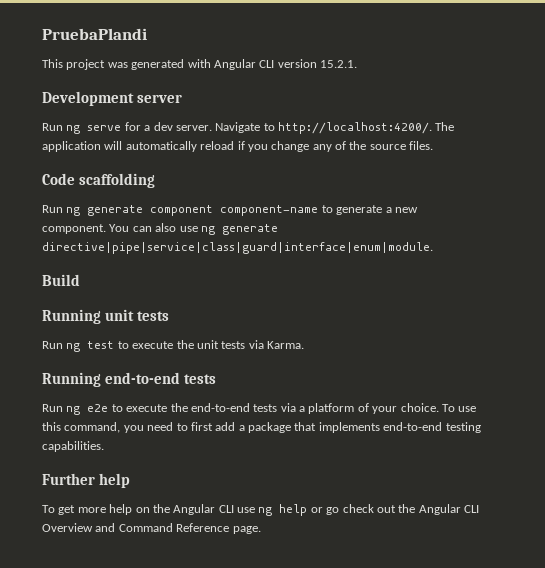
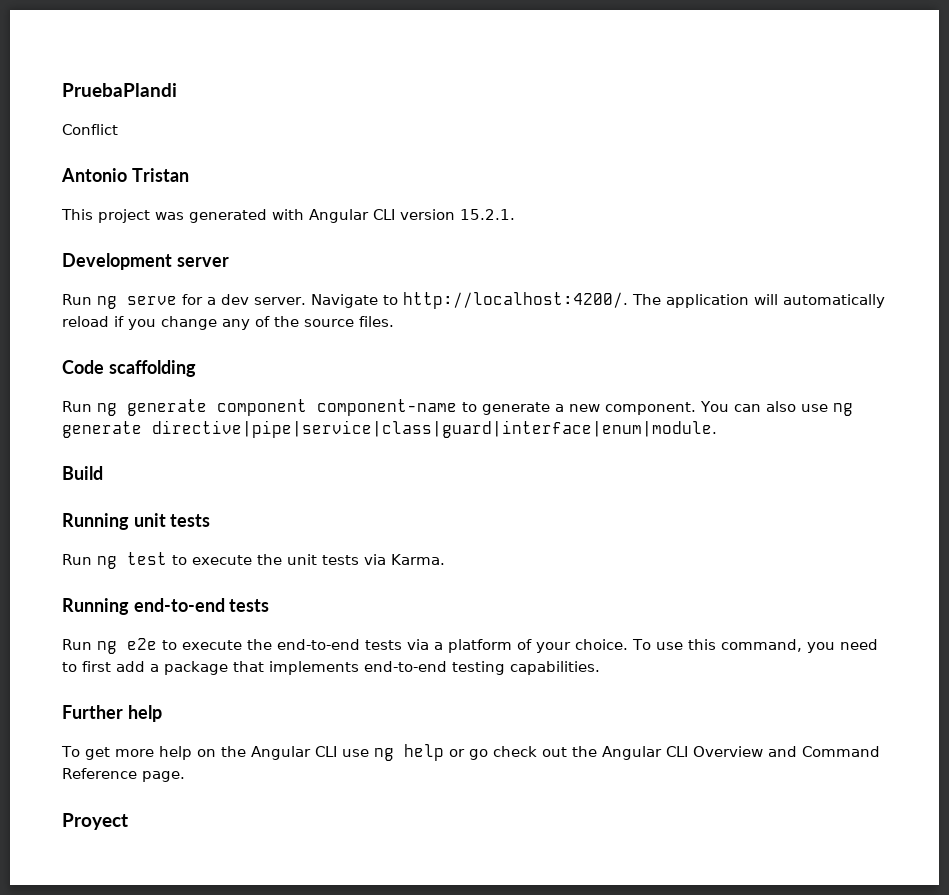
+ Conflict
+ Antonio Tristan
+ Proyect

